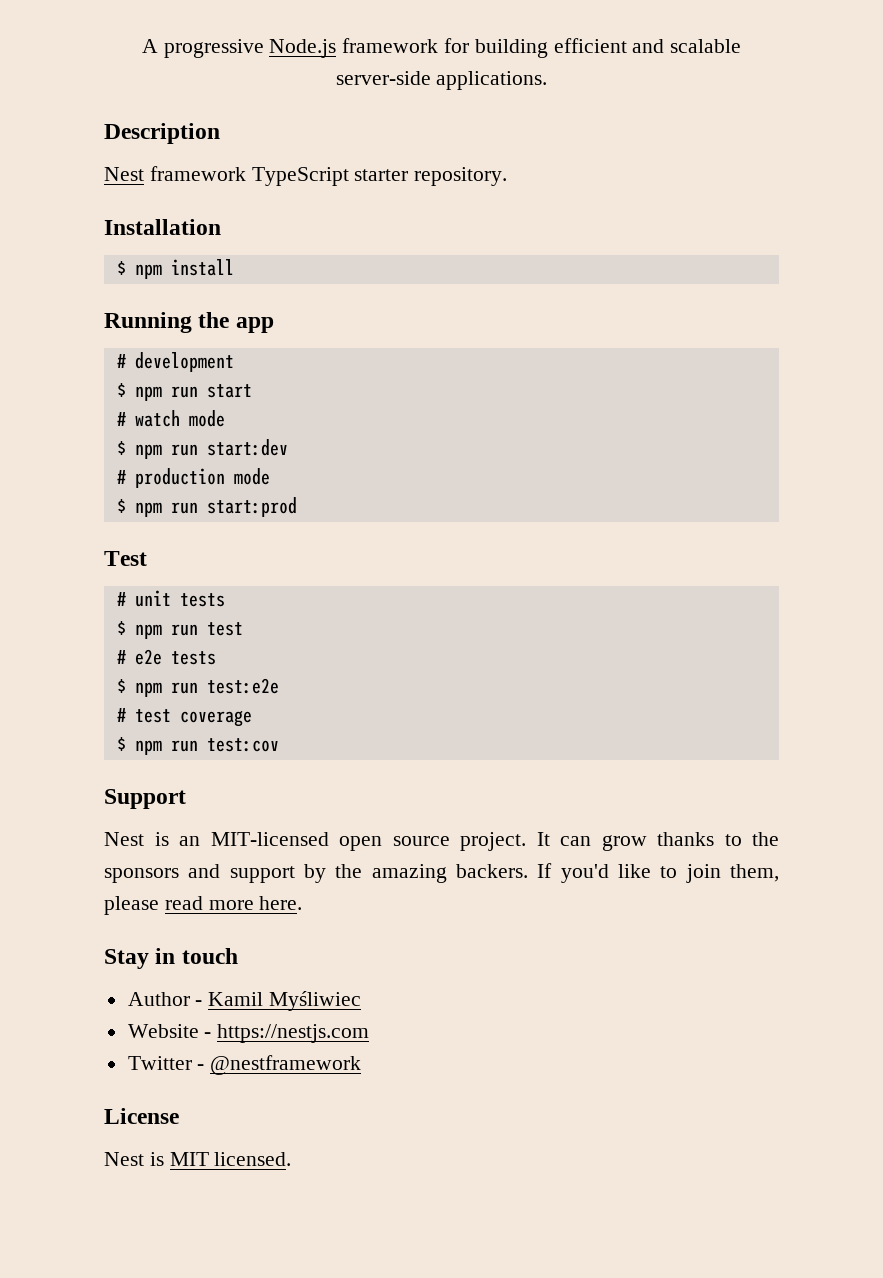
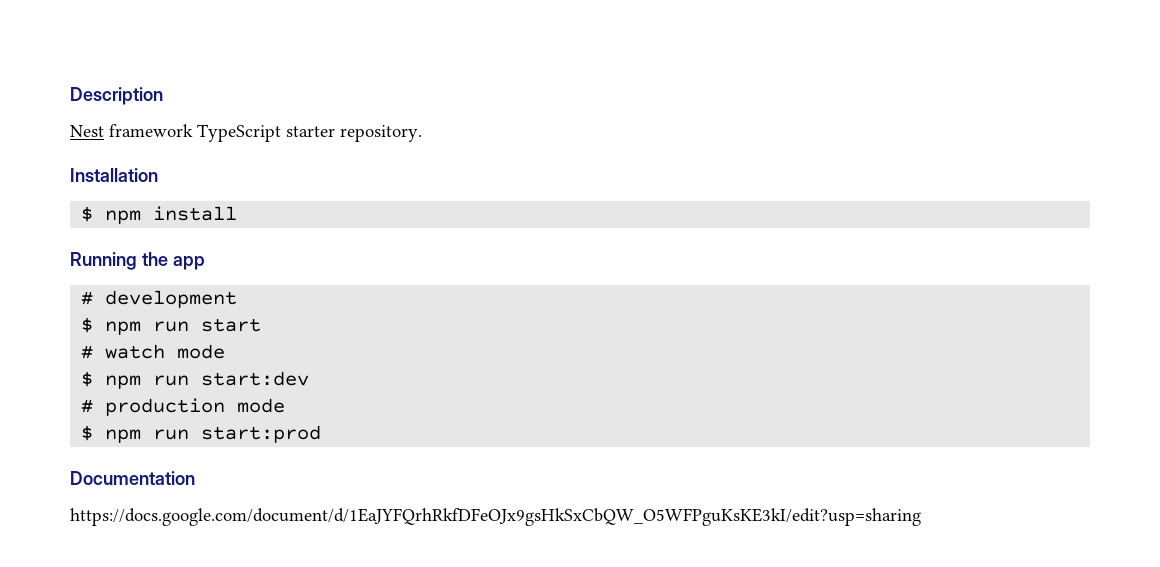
- A progressive Node.js framework for building efficient and scalable server-side applications.
- Test
- # unit tests
- $ npm run test
- # e2e tests
- $ npm run test:e2e
- # test coverage
- $ npm run test:cov
- Support
- Nest is an MIT-licensed open source project. It can grow thanks to the sponsors and support by the amazing backers. If you'd like to join them, please read more here.
- Stay in touch
- Author - Kamil Myśliwiec
- Website - https://nestjs.com
- Twitter - @nestframework
- License
- Nest is MIT licensed.
+ Documentation
+ https://docs.google.com/document/d/1EaJYFQrhRkfDFeOJx9gsHkSxCbQW_O5WFPguKsKE3kI/edit?usp=sharing

